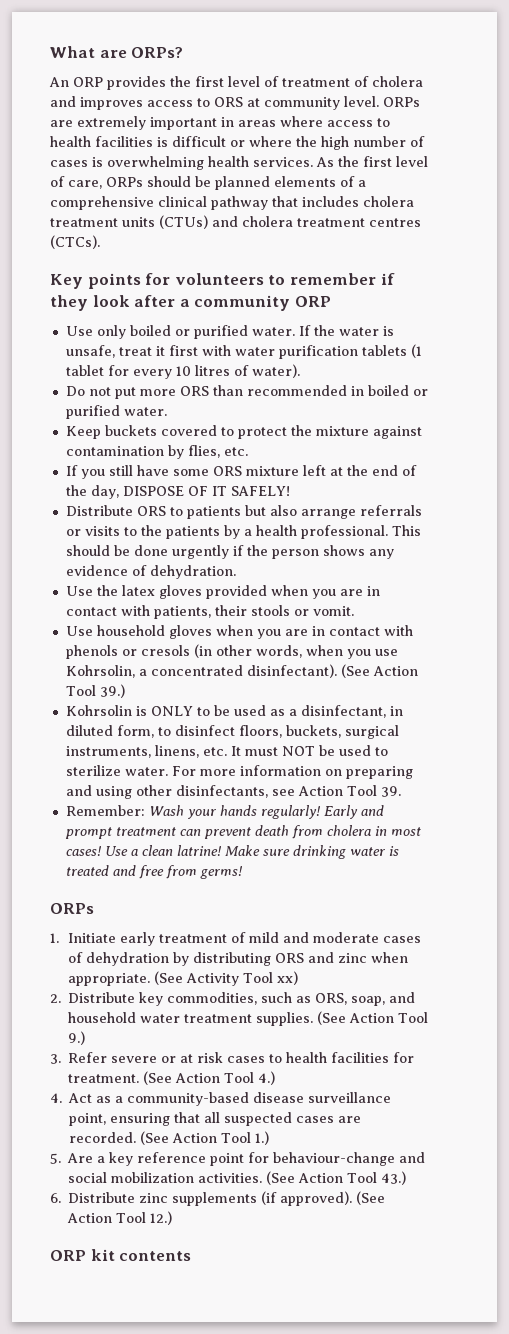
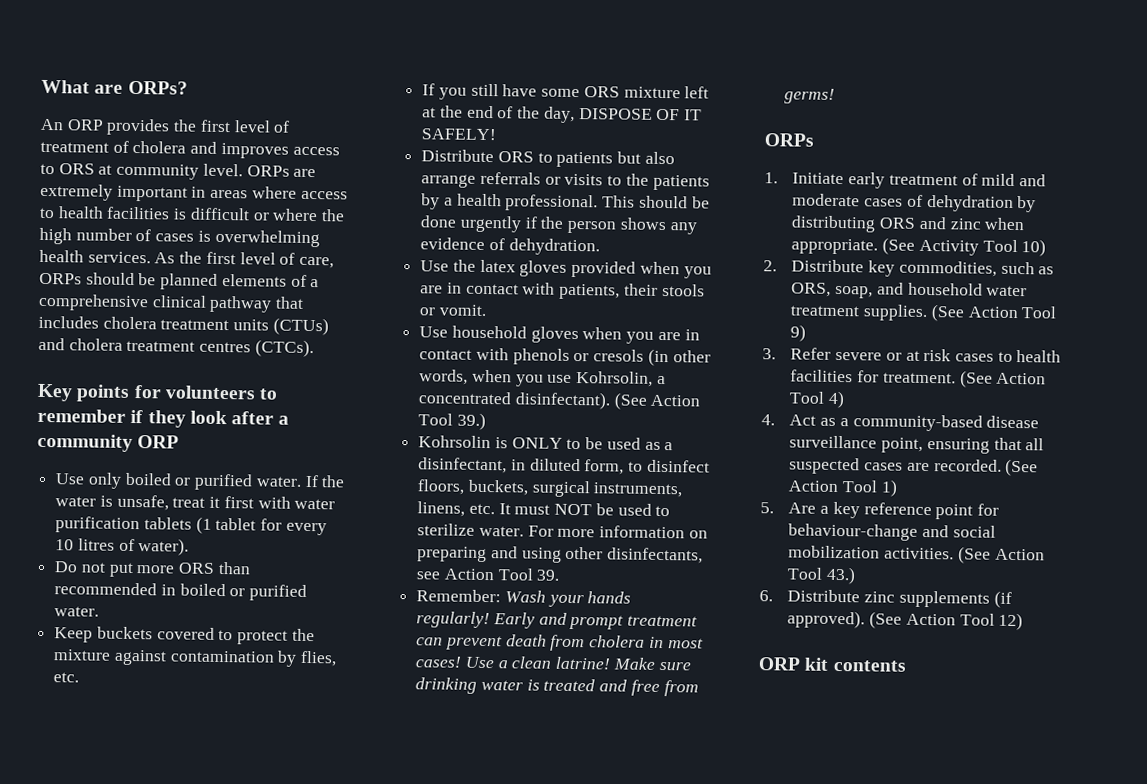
- (See Activity Tool xx)
+ (See Activity Tool 10)
- (See Action Tool 9.)
+ (See Action Tool 9)
- (See Action Tool 4.)
+ (See Action Tool 4)
- (See Action Tool 1.)
+ (See Action Tool 1)
- (See Action Tool 12.)
+ (See Action Tool 12)

